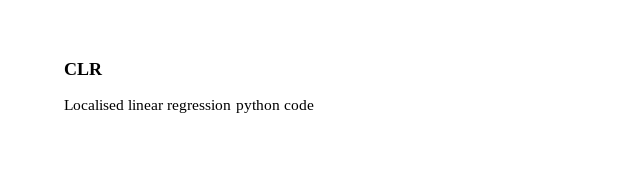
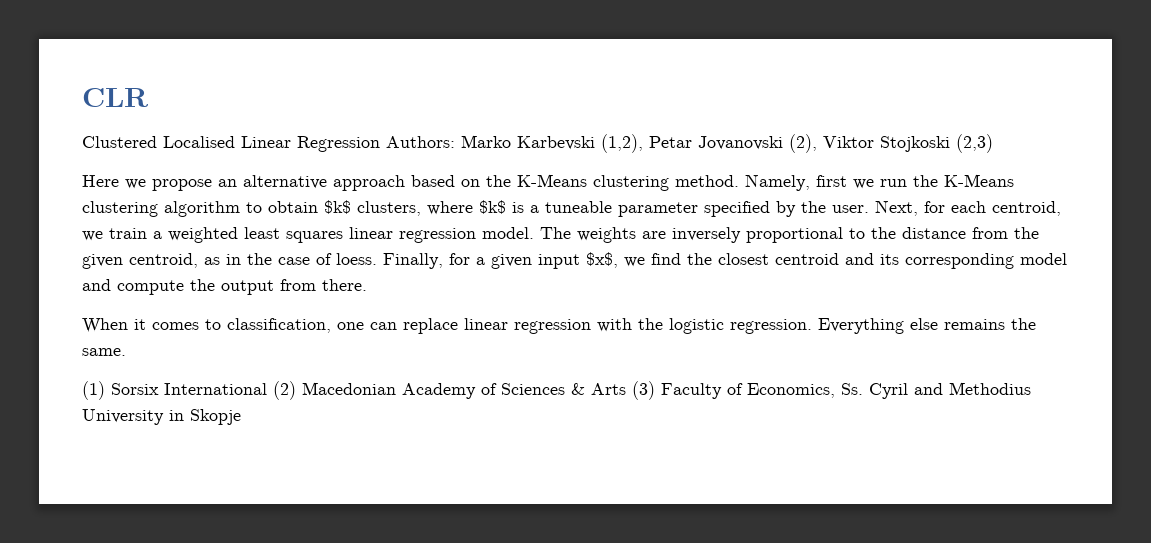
- Localised linear regression python code
+ Clustered Localised Linear Regression Authors: Marko Karbevski (1,2), Petar Jovanovski (2), Viktor Stojkoski (2,3)
+ Here we propose an alternative approach based on the K-Means clustering method. Namely, first we run the K-Means clustering algorithm to obtain $k$ clusters, where $k$ is a tuneable parameter specified by the user. Next, for each centroid, we train a weighted least squares linear regression model. The weights are inversely proportional to the distance from the given centroid, as in the case of loess. Finally, for a given input $x$, we find the closest centroid and its corresponding model and compute the output from there.
+ When it comes to classification, one can replace linear regression with the logistic regression. Everything else remains the same.
+ (1) Sorsix International (2) Macedonian Academy of Sciences & Arts (3) Faculty of Economics, Ss. Cyril and Methodius University in Skopje

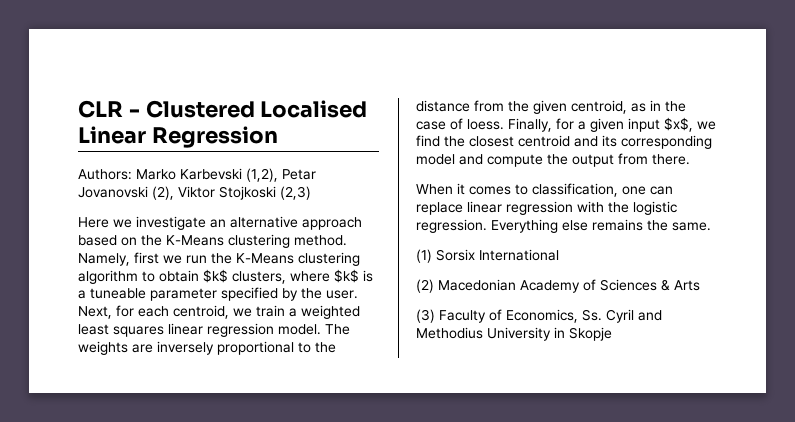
- CLR
- Clustered Localised Linear Regression Authors: Marko Karbevski (1,2), Petar Jovanovski (2), Viktor Stojkoski (2,3)
+ CLR - Clustered Localised Linear Regression
+ Authors: Marko Karbevski (1,2), Petar Jovanovski (2), Viktor Stojkoski (2,3)
- Here we propose an alternative approach based on the K-Means clustering method.
+ Here we investigate an alternative approach based on the K-Means clustering method.
- (1) Sorsix International (2) Macedonian Academy of Sciences & Arts (3) Faculty of Economics, Ss. Cyril and Methodius University in Skopje
+ (1) Sorsix International
+ (2) Macedonian Academy of Sciences & Arts
+ (3) Faculty of Economics, Ss. Cyril and Methodius University in Skopje

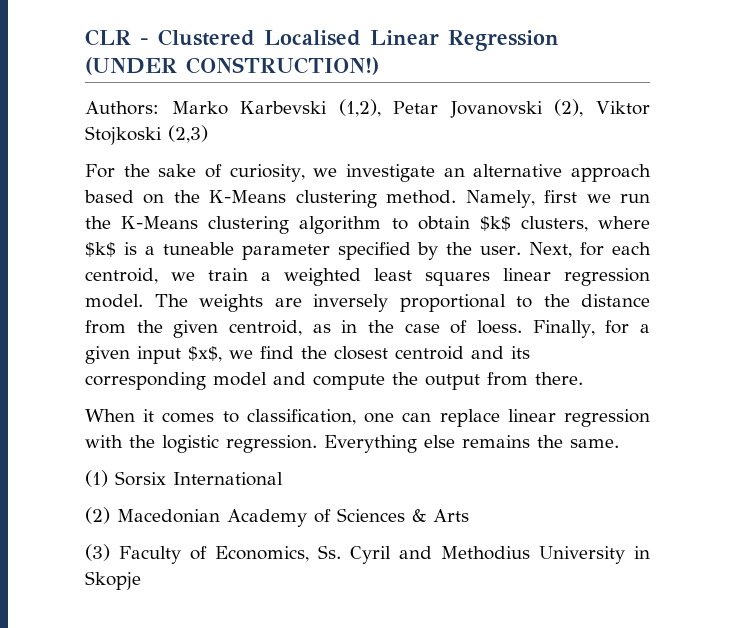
- CLR - Clustered Localised Linear Regression
+ CLR - Clustered Localised Linear Regression (UNDER CONSTRUCTION!)
- Here we investigate an alternative approach based on the K-Means clustering method.
+ For the sake of curiosity, we investigate an alternative approach based on the K-Means clustering method.

